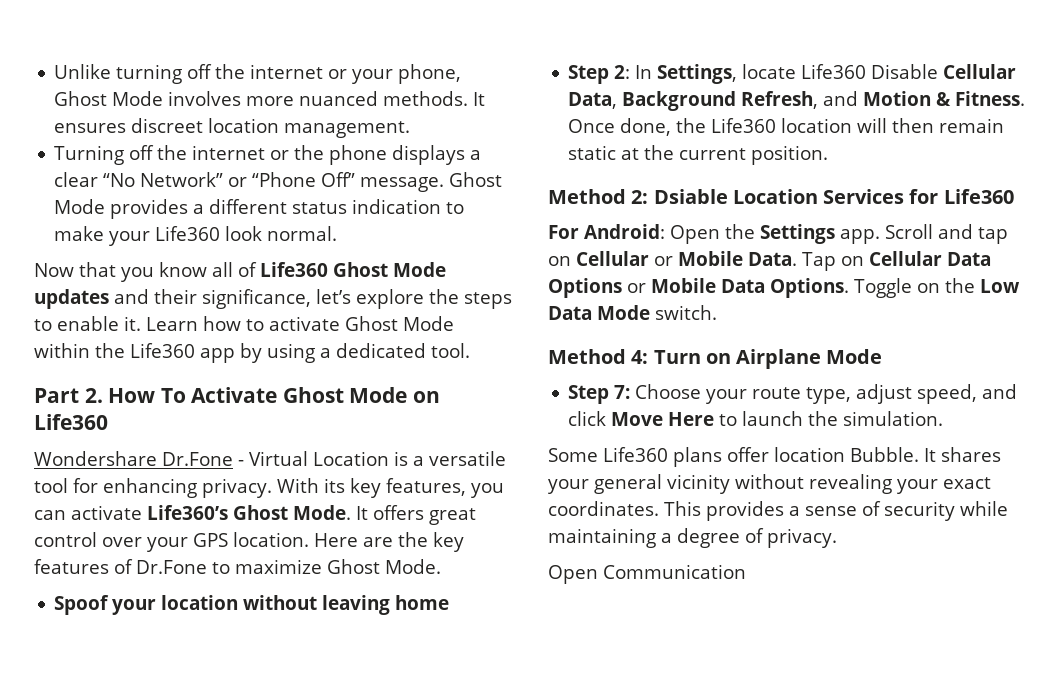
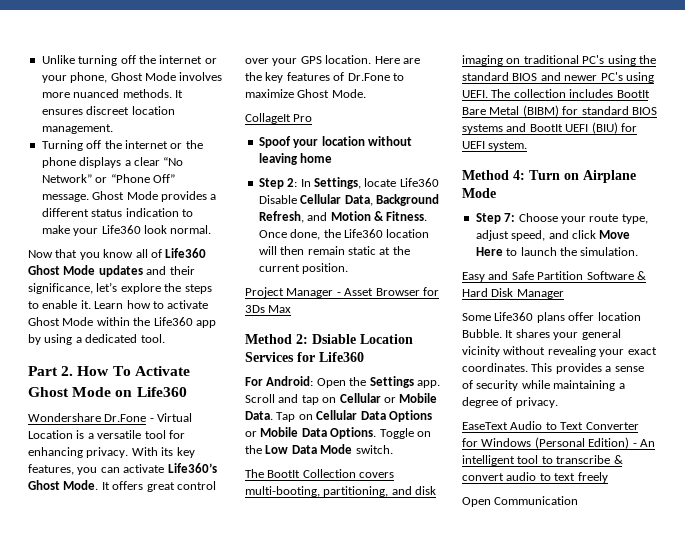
+ CollageIt Pro
+ Project Manager - Asset Browser for 3Ds Max
+ The BootIt Collection covers multi-booting, partitioning, and disk imaging on traditional PC's using the standard BIOS and newer PC's using UEFI. The collection includes BootIt Bare Metal (BIBM) for standard BIOS systems and BootIt UEFI (BIU) for UEFI system.
+ Easy and Safe Partition Software & Hard Disk Manager
+ EaseText Audio to Text Converter for Windows (Personal Edition) - An intelligent tool to transcribe & convert audio to text freely

